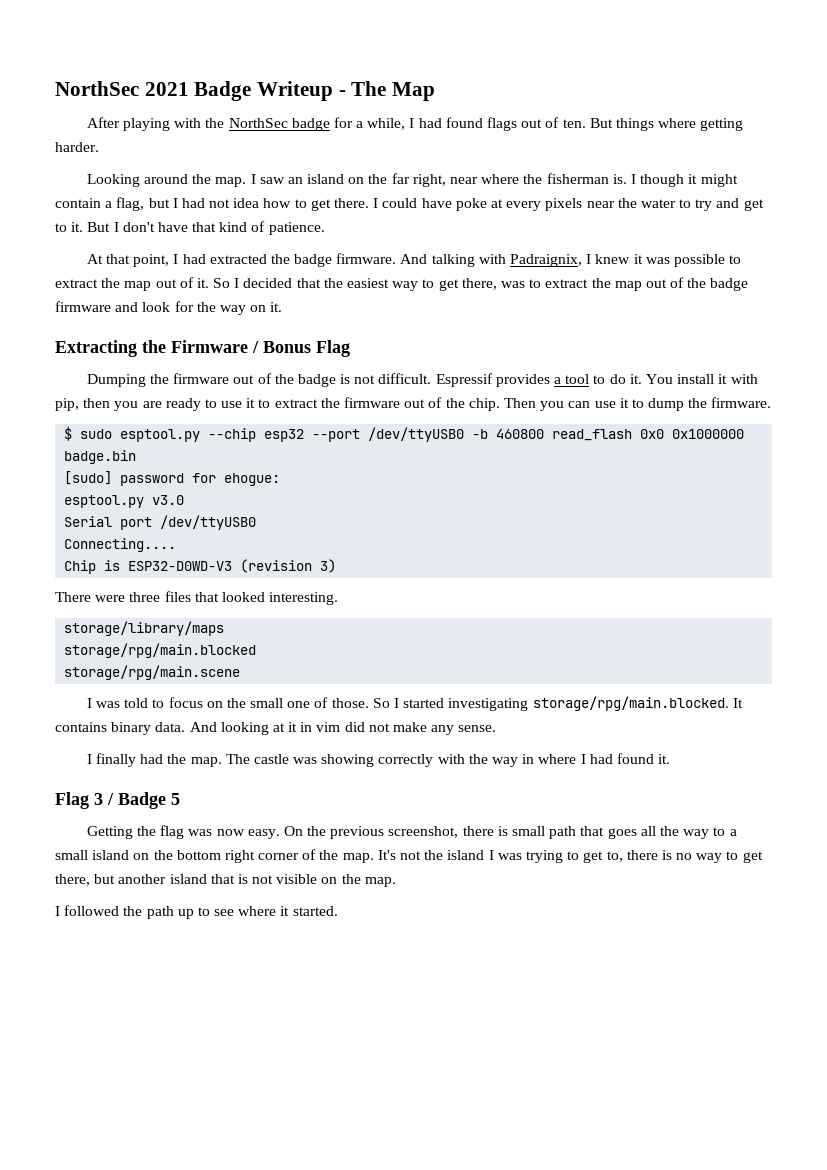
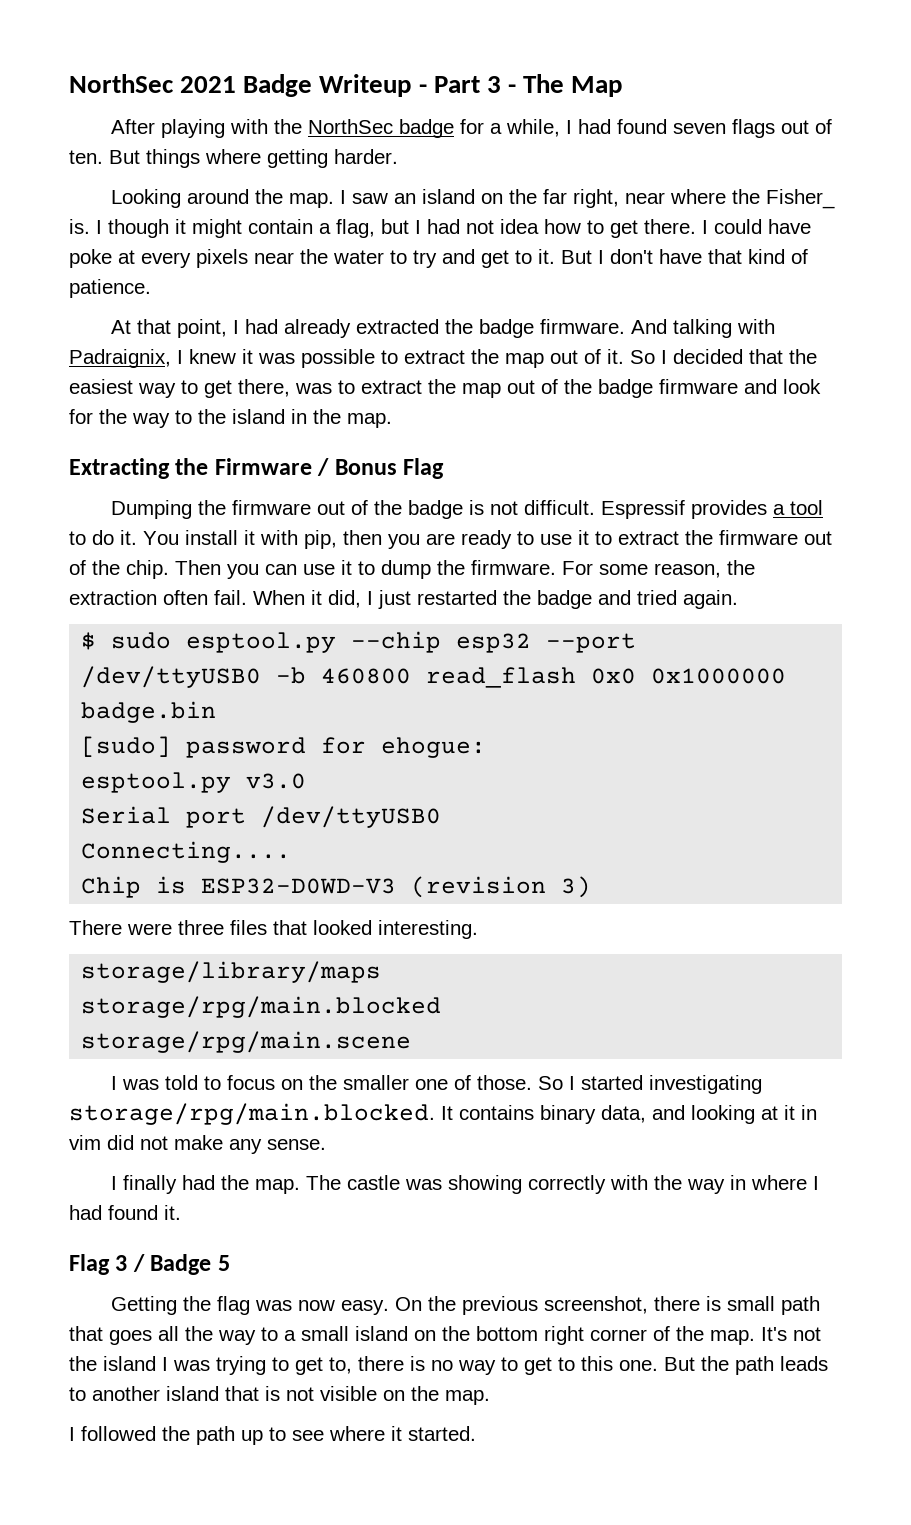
- NorthSec 2021 Badge Writeup - The Map
+ NorthSec 2021 Badge Writeup - Part 3 - The Map
- After playing with the NorthSec badge for a while, I had found flags out of ten.
+ After playing with the NorthSec badge for a while, I had found seven flags out of ten.
- I saw an island on the far right, near where the fisherman is.
+ I saw an island on the far right, near where the Fisher_ is.
- At that point, I had extracted the badge firmware.
+ At that point, I had already extracted the badge firmware.
- So I decided that the easiest way to get there, was to extract the map out of the badge firmware and look for the way on it.
+ So I decided that the easiest way to get there, was to extract the map out of the badge firmware and look for the way to the island in the map.
+ For some reason, the extraction often fail. When it did, I just restarted the badge and tried again.
- I was told to focus on the small one of those.
+ I was told to focus on the smaller one of those.
- So I started investigating storage/rpg/main.blocked. It contains binary data. And looking at it in vim did not make any sense.
+ So I started investigating storage/rpg/main.blocked. It contains binary data, and looking at it in vim did not make any sense.
- It's not the island I was trying to get to, there is no way to get there, but another island that is not visible on the map.
+ It's not the island I was trying to get to, there is no way to get to this one. But the path leads to another island that is not visible on the map.

